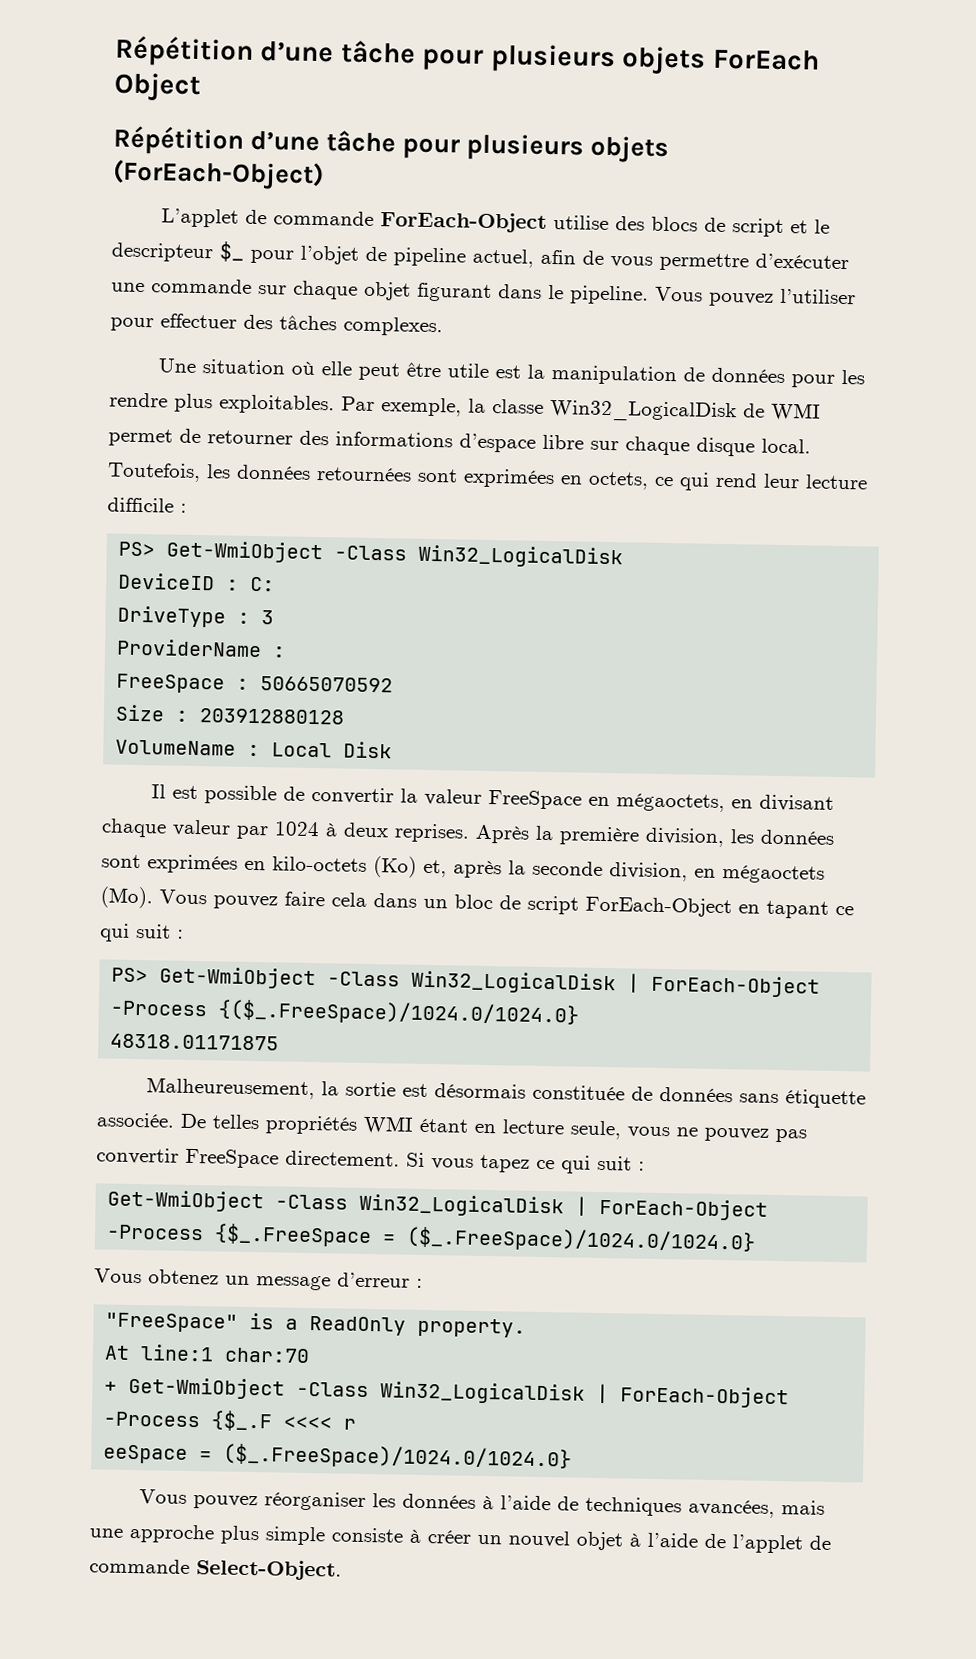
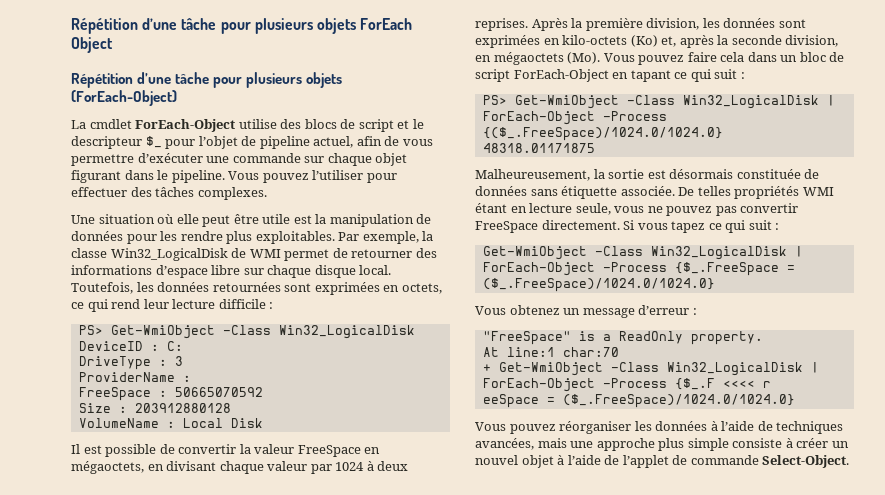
- L’applet de commande ForEach-Object utilise des blocs de script et le descripteur $_ pour l’objet de pipeline actuel, afin de vous permettre d’exécuter une commande sur chaque objet figurant dans le pipeline.
+ La cmdlet ForEach-Object utilise des blocs de script et le descripteur $_ pour l’objet de pipeline actuel, afin de vous permettre d’exécuter une commande sur chaque objet figurant dans le pipeline.

